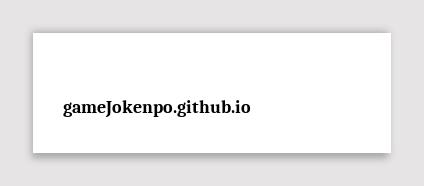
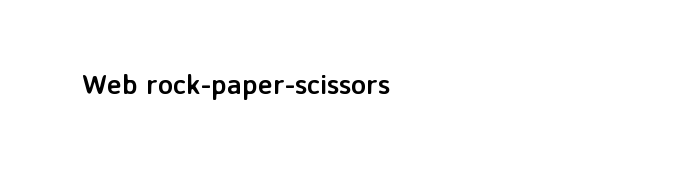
- gameJokenpo.github.io
+ Web rock-paper-scissors

